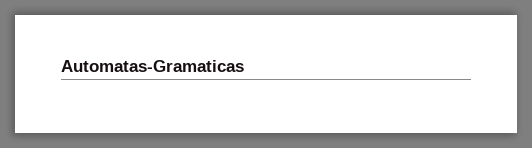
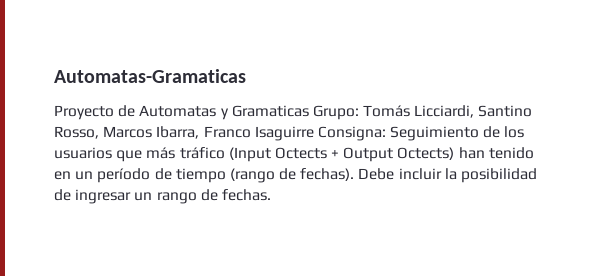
+ Proyecto de Automatas y Gramaticas Grupo: Tomás Licciardi, Santino Rosso, Marcos Ibarra, Franco Isaguirre Consigna: Seguimiento de los usuarios que más tráfico (Input Octects + Output Octects) han tenido en un período de tiempo (rango de fechas). Debe incluir la posibilidad de ingresar un rango de fechas.

